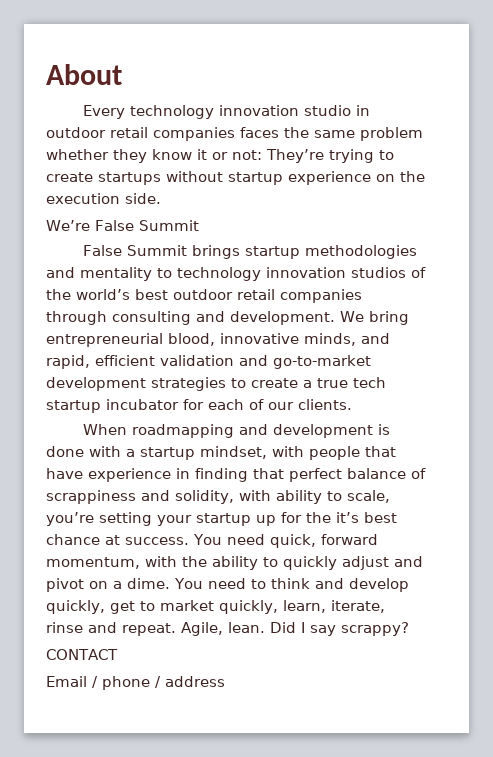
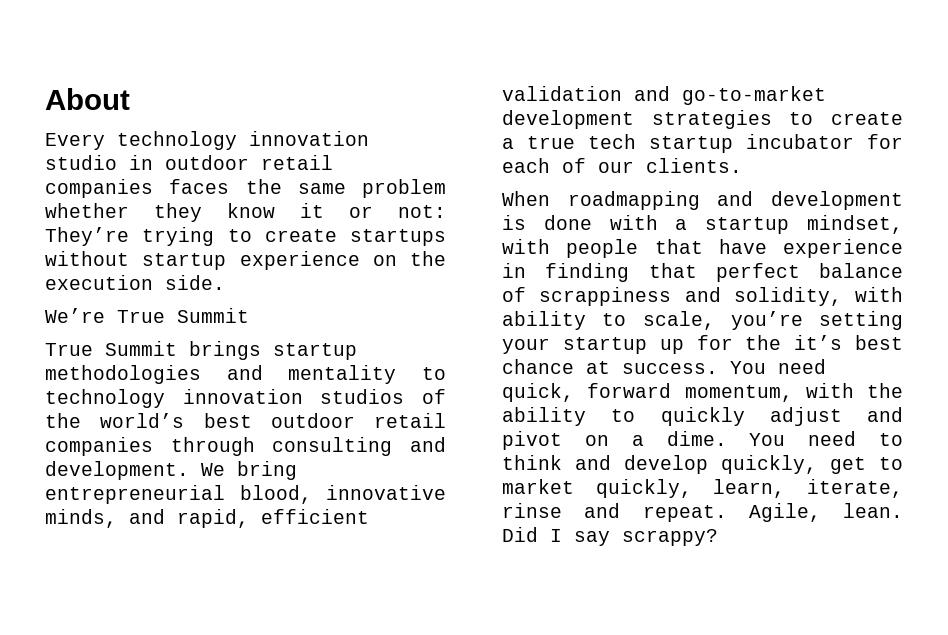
- We’re False Summit
+ We’re True Summit
- False Summit brings startup methodologies and mentality to technology innovation studios of the world’s best outdoor retail companies through consulting and development.
+ True Summit brings startup methodologies and mentality to technology innovation studios of the world’s best outdoor retail companies through consulting and development.
- CONTACT
- Email / phone / address

